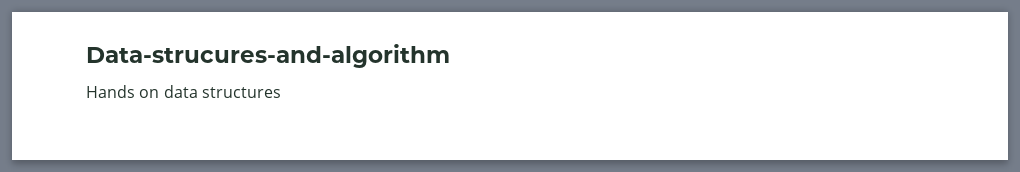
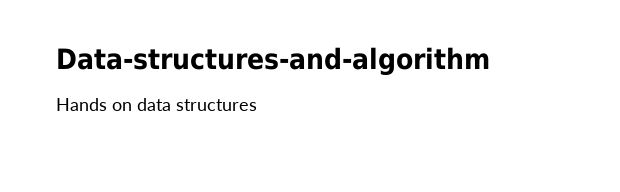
- Data-strucures-and-algorithm
+ Data-structures-and-algorithm

